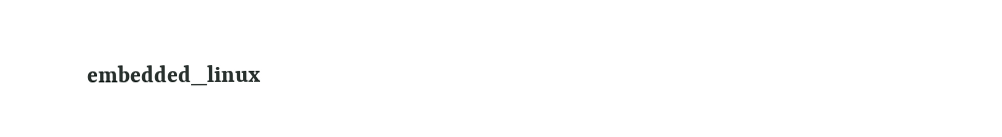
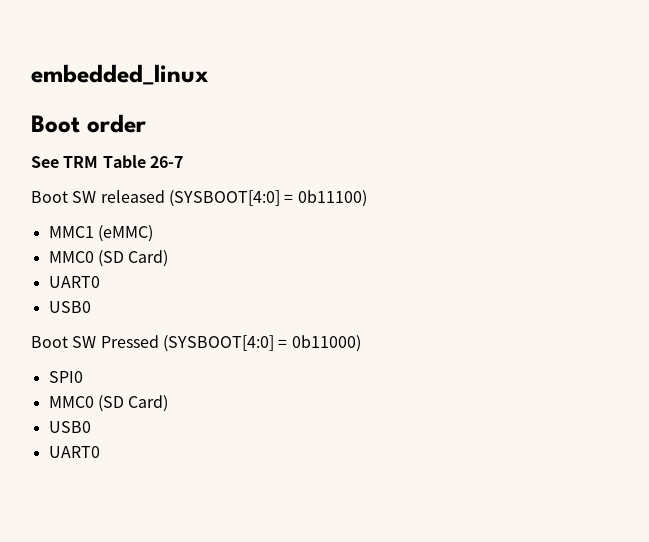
+ Boot order
+ See TRM Table 26-7
+ Boot SW released (SYSBOOT[4:0] = 0b11100)
+ MMC1 (eMMC)
+ MMC0 (SD Card)
+ UART0
+ USB0
+ Boot SW Pressed (SYSBOOT[4:0] = 0b11000)
+ SPI0
+ MMC0 (SD Card)
+ USB0
+ UART0

